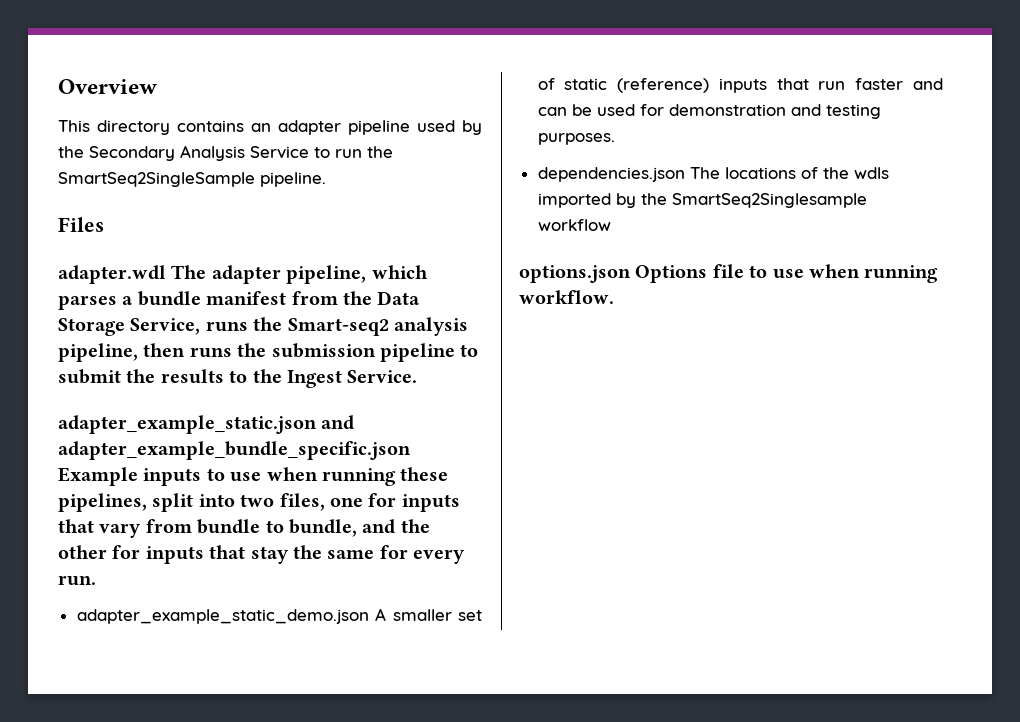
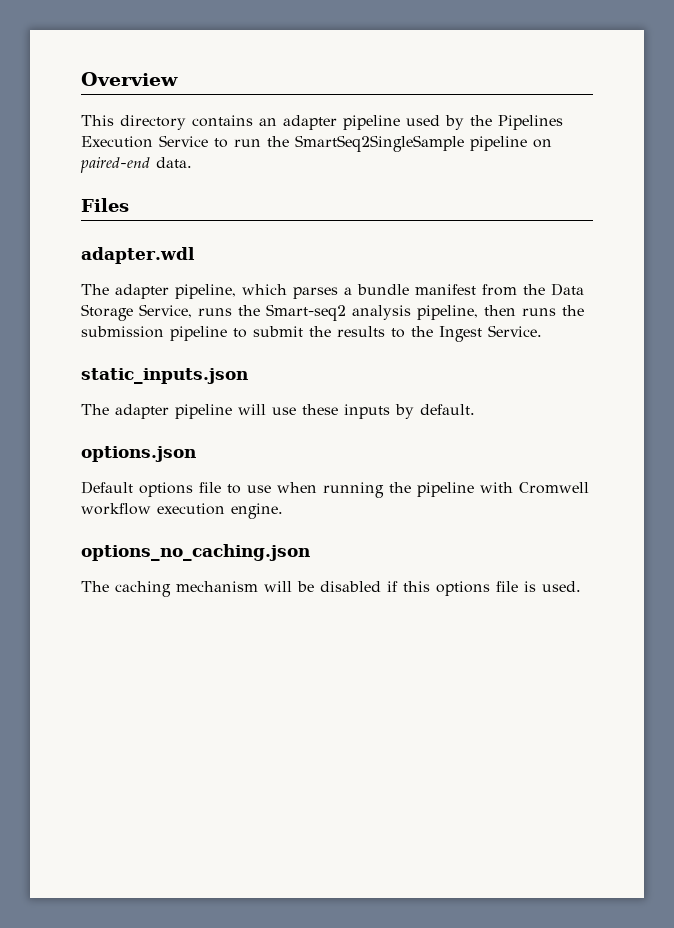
- This directory contains an adapter pipeline used by the Secondary Analysis Service to run the SmartSeq2SingleSample pipeline.
+ This directory contains an adapter pipeline used by the Pipelines Execution Service to run the SmartSeq2SingleSample pipeline on paired-end data.
- adapter.wdl The adapter pipeline, which parses a bundle manifest from the Data Storage Service, runs the Smart-seq2 analysis pipeline, then runs the submission pipeline to submit the results to the Ingest Service.
+ adapter.wdl
+ The adapter pipeline, which parses a bundle manifest from the Data Storage Service, runs the Smart-seq2 analysis pipeline, then runs the submission pipeline to submit the results to the Ingest Service.
- adapter_example_static.json and adapter_example_bundle_specific.json Example inputs to use when running these pipelines, split into two files, one for inputs that vary from bundle to bundle, and the other for inputs that stay the same for every run.
- adapter_example_static_demo.json A smaller set of static (reference) inputs that run faster and can be used for demonstration and testing purposes.
- dependencies.json The locations of the wdls imported by the SmartSeq2Singlesample workflow
+ static_inputs.json
+ The adapter pipeline will use these inputs by default.
- options.json Options file to use when running workflow.
+ options.json
+ Default options file to use when running the pipeline with Cromwell workflow execution engine.
+ options_no_caching.json
+ The caching mechanism will be disabled if this options file is used.

